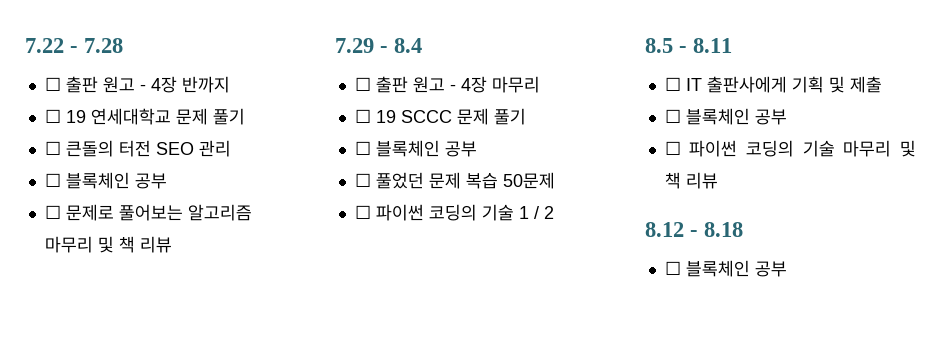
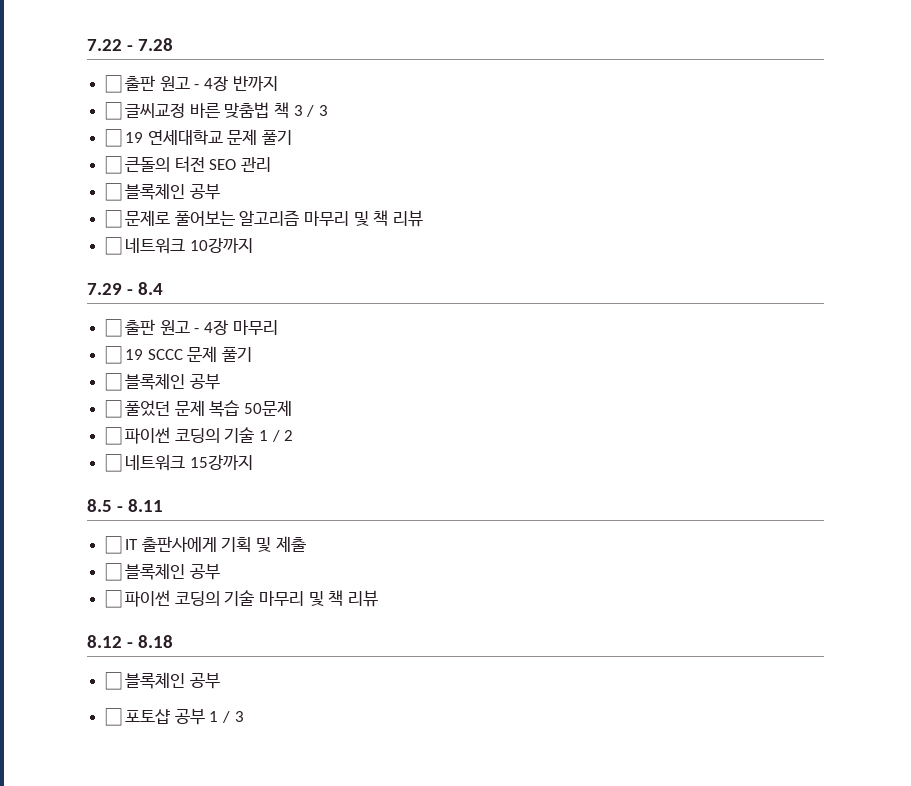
+ ☐ 글씨교정 바른 맞춤법 책 3 / 3
+ ☐ 네트워크 10강까지
+ ☐ 네트워크 15강까지
+ ☐ 포토샵 공부 1 / 3

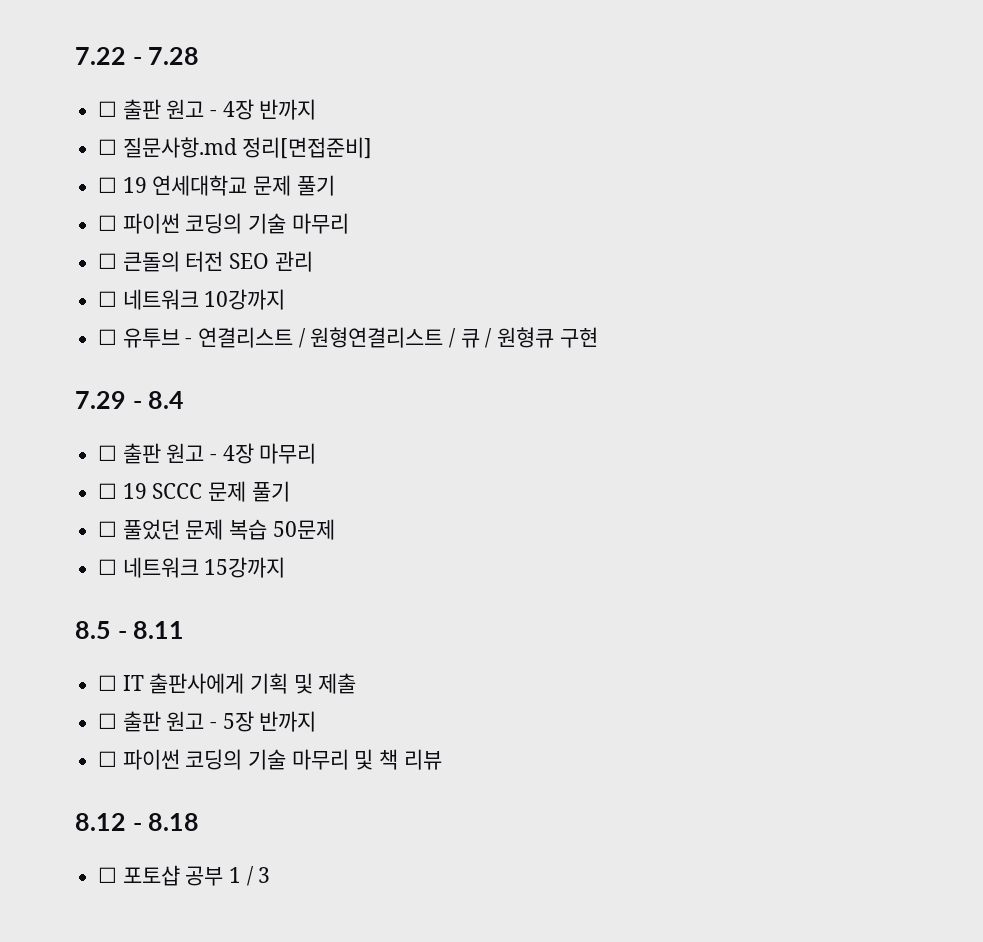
- ☐ 글씨교정 바른 맞춤법 책 3 / 3
+ ☐ 질문사항.md 정리[면접준비]
  ☐ 19 연세대학교 문제 풀기
+ ☐ 파이썬 코딩의 기술 마무리
  ☐ 큰돌의 터전 SEO 관리
- ☐ 블록체인 공부
- ☐ 문제로 풀어보는 알고리즘 마무리 및 책 리뷰
  ☐ 네트워크 10강까지
+ ☐ 유투브 - 연결리스트 / 원형연결리스트 / 큐 / 원형큐 구현
  ☐ 19 SCCC 문제 풀기
- ☐ 블록체인 공부
- ☐ 파이썬 코딩의 기술 1 / 2
  ☐ IT 출판사에게 기획 및 제출
- ☐ 블록체인 공부
+ ☐ 출판 원고 - 5장 반까지
  8.12 - 8.18
- ☐ 블록체인 공부

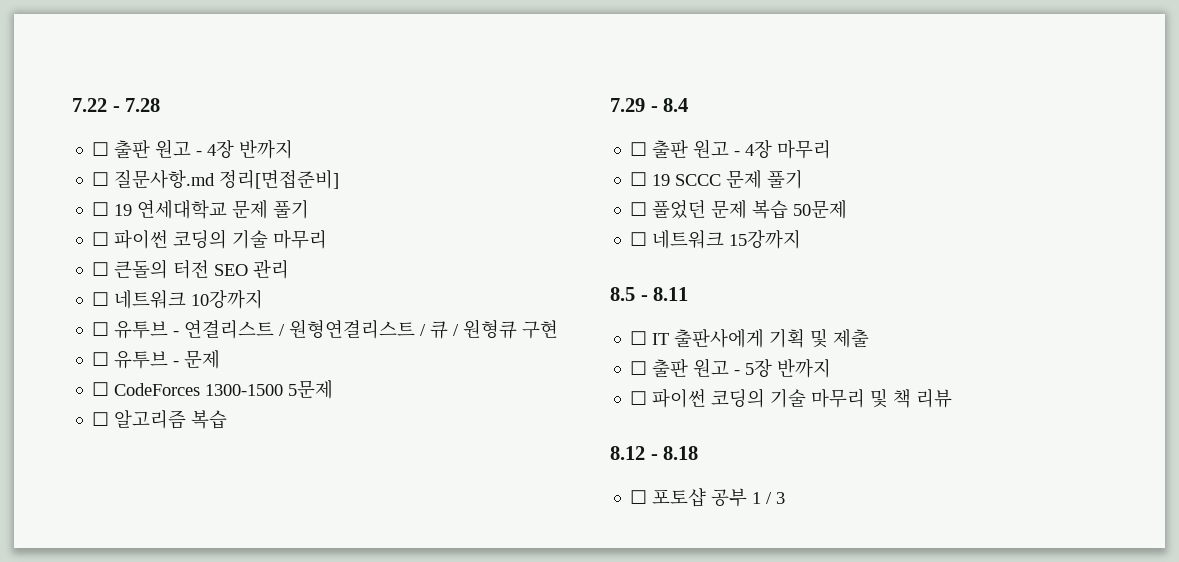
+ ☐ 유투브 - 문제
+ ☐ CodeForces 1300-1500 5문제
+ ☐ 알고리즘 복습

